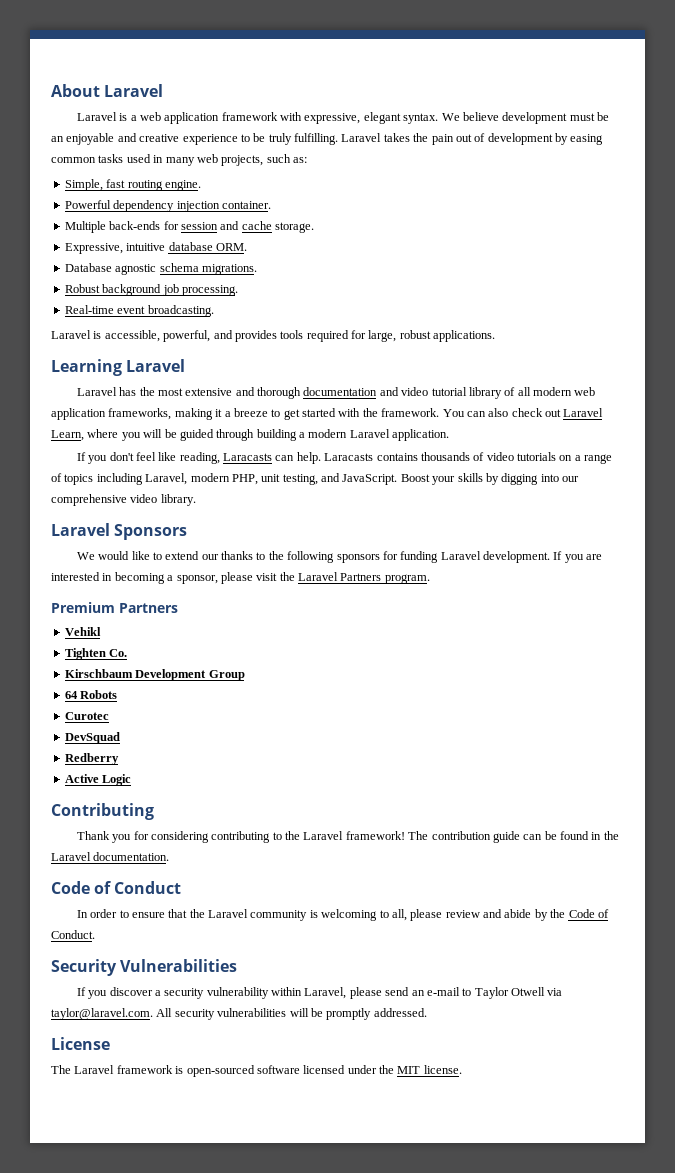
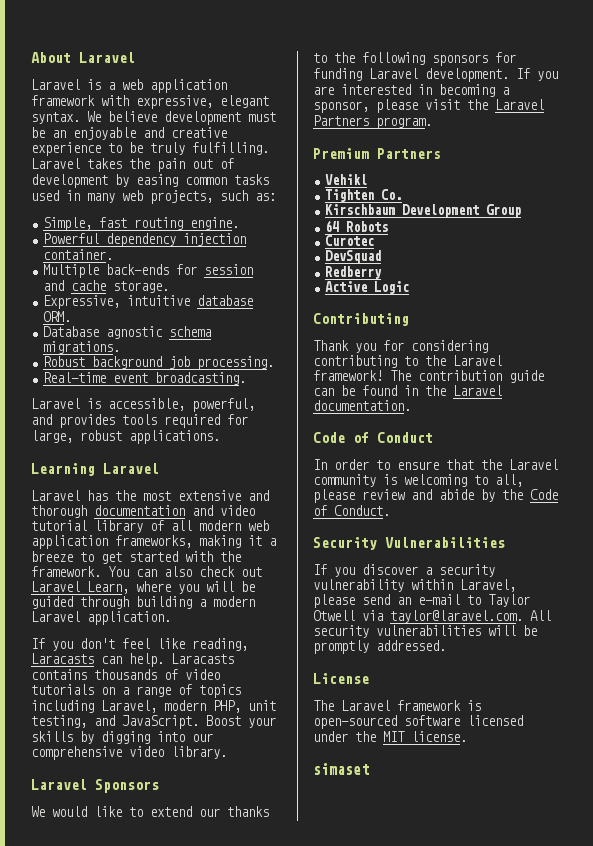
+ simaset

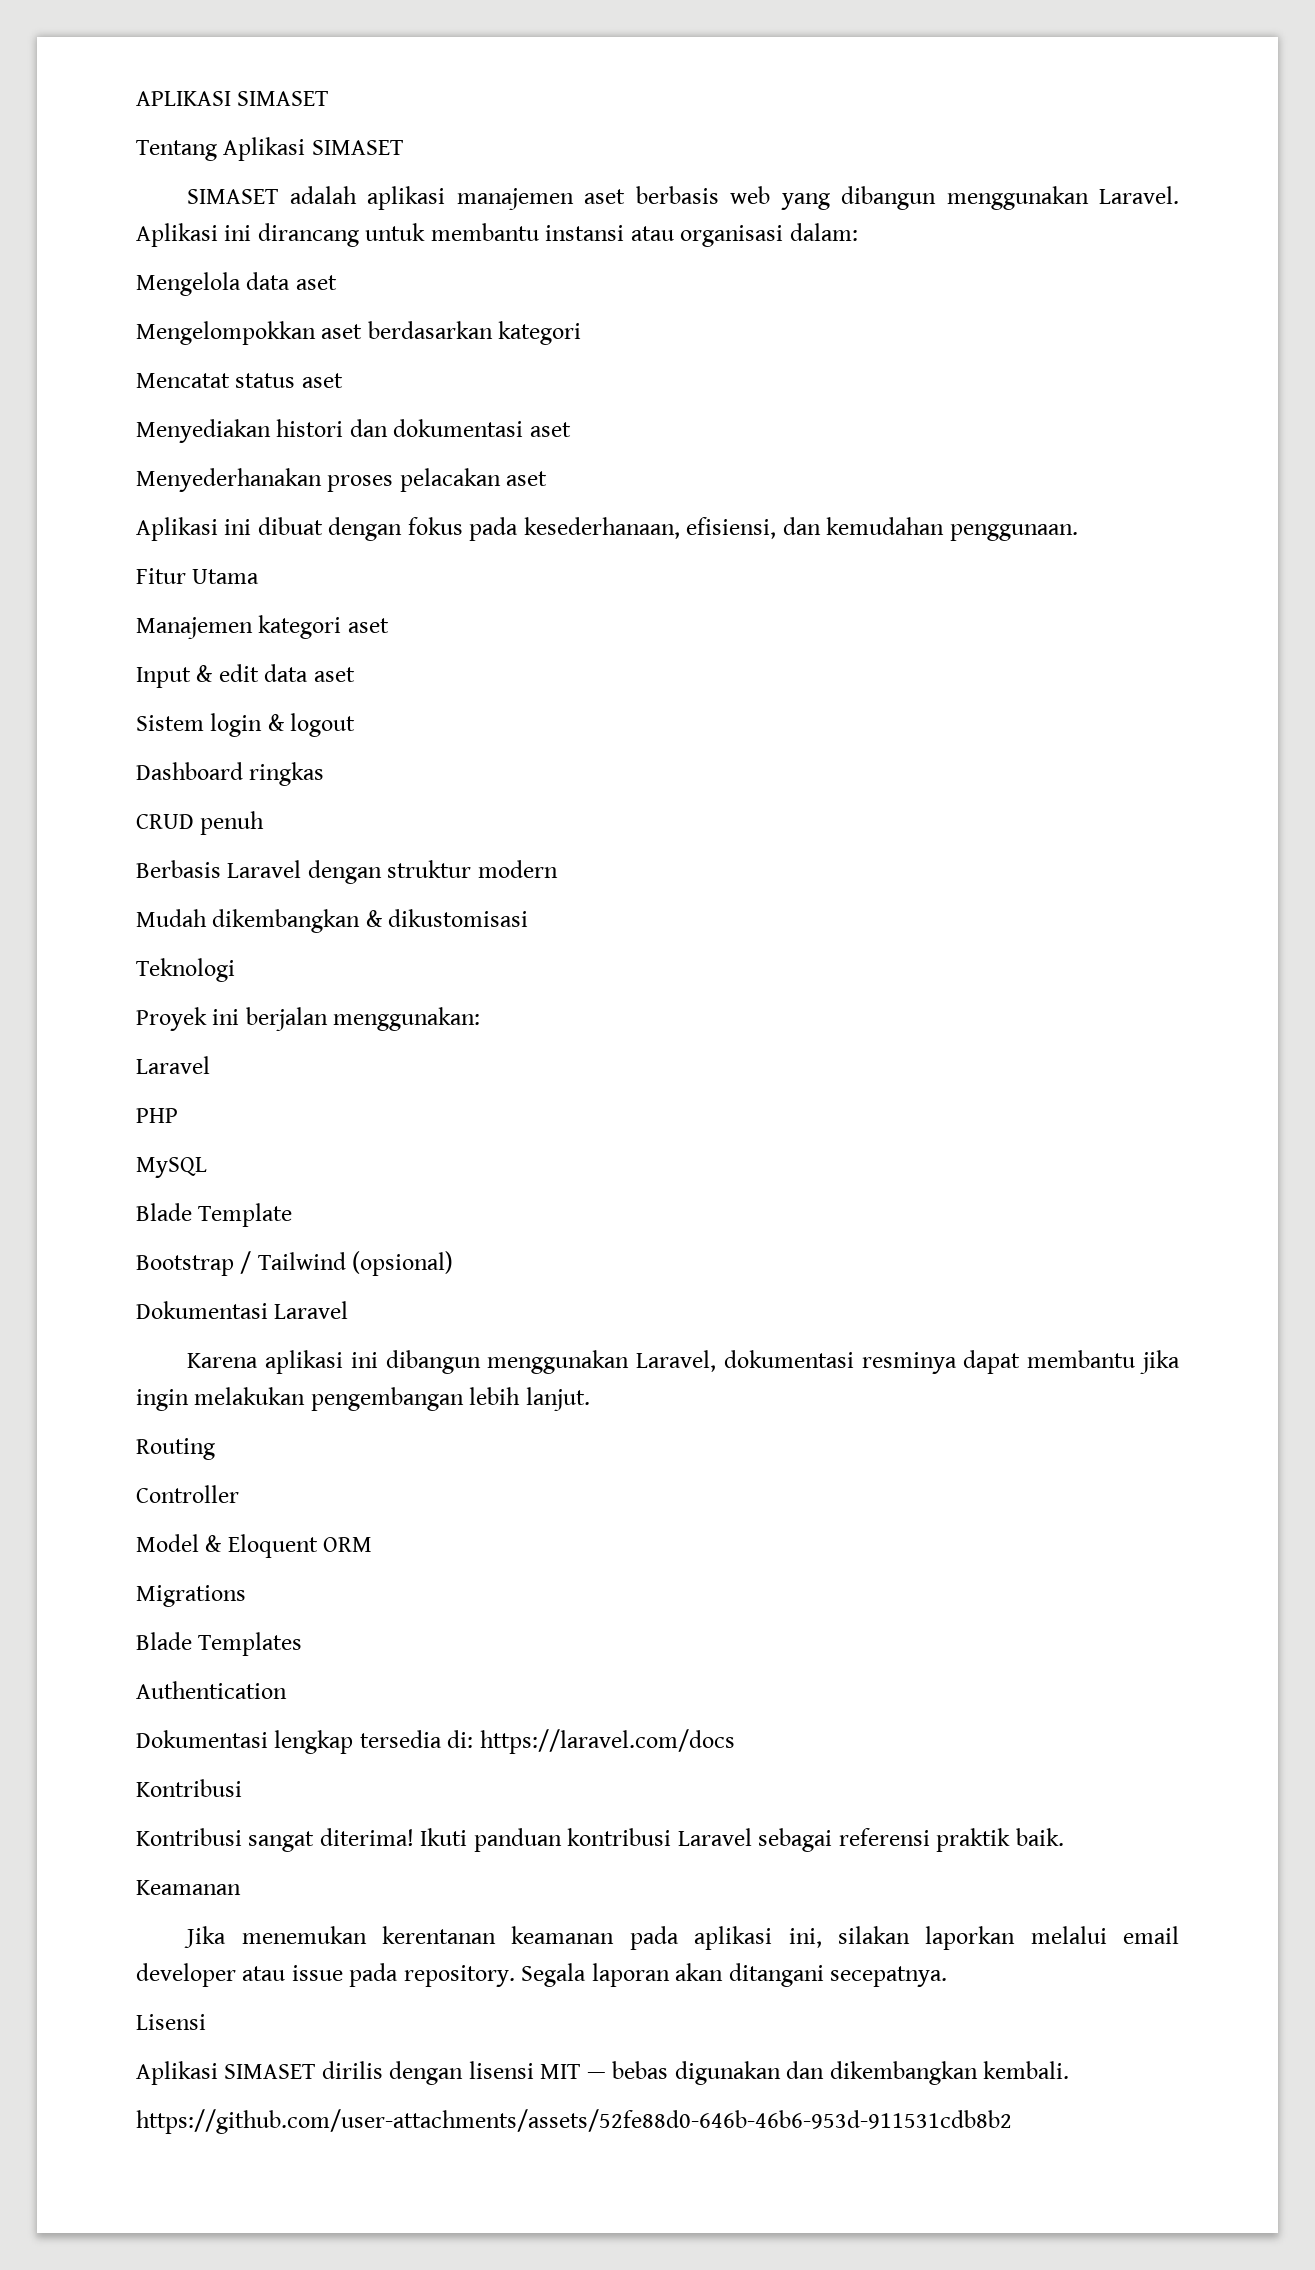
- About Laravel
- Laravel is a web application framework with expressive, elegant syntax. We believe development must be an enjoyable and creative experience to be truly fulfilling. Laravel takes the pain out of development by easing common tasks used in many web projects, such as:
- Simple, fast routing engine.
- Powerful dependency injection container.
- Multiple back-ends for session and cache storage.
- Expressive, intuitive database ORM.
- Database agnostic schema migrations.
- Robust background job processing.
- Real-time event broadcasting.
- Laravel is accessible, powerful, and provides tools required for large, robust applications.
- Learning Laravel
- Laravel has the most extensive and thorough documentation and video tutorial library of all modern web application frameworks, making it a breeze to get started with the framework. You can also check out Laravel Learn, where you will be guided through building a modern Laravel application.
- If you don't feel like reading, Laracasts can help. Laracasts contains thousands of video tutorials on a range of topics including Laravel, modern PHP, unit testing, and JavaScript. Boost your skills by digging into our comprehensive video library.
- Laravel Sponsors
- We would like to extend our thanks to the following sponsors for funding Laravel development. If you are interested in becoming a sponsor, please visit the Laravel Partners program.
- Premium Partners
- Vehikl
- Tighten Co.
- Kirschbaum Development Group
- 64 Robots
- Curotec
- DevSquad
- Redberry
- Active Logic
- Contributing
- Thank you for considering contributing to the Laravel framework! The contribution guide can be found in the Laravel documentation.
- Code of Conduct
- In order to ensure that the Laravel community is welcoming to all, please review and abide by the Code of Conduct.
- Security Vulnerabilities
- If you discover a security vulnerability within Laravel, please send an e-mail to Taylor Otwell via taylor@laravel.com. All security vulnerabilities will be promptly addressed.
- License
- The Laravel framework is open-sourced software licensed under the MIT license.
- simaset
+ APLIKASI SIMASET
+ Tentang Aplikasi SIMASET
+ SIMASET adalah aplikasi manajemen aset berbasis web yang dibangun menggunakan Laravel. Aplikasi ini dirancang untuk membantu instansi atau organisasi dalam:
+ Mengelola data aset
+ Mengelompokkan aset berdasarkan kategori
+ Mencatat status aset
+ Menyediakan histori dan dokumentasi aset
+ Menyederhanakan proses pelacakan aset
+ Aplikasi ini dibuat dengan fokus pada kesederhanaan, efisiensi, dan kemudahan penggunaan.
+ Fitur Utama
+ Manajemen kategori aset
+ Input & edit data aset
+ Sistem login & logout
+ Dashboard ringkas
+ CRUD penuh
+ Berbasis Laravel dengan struktur modern
+ Mudah dikembangkan & dikustomisasi
+ Teknologi
+ Proyek ini berjalan menggunakan:
+ Laravel
+ PHP
+ MySQL
+ Blade Template
+ Bootstrap / Tailwind (opsional)
+ Dokumentasi Laravel
+ Karena aplikasi ini dibangun menggunakan Laravel, dokumentasi resminya dapat membantu jika ingin melakukan pengembangan lebih lanjut.
+ Routing
+ Controller
+ Model & Eloquent ORM
+ Migrations
+ Blade Templates
+ Authentication
+ Dokumentasi lengkap tersedia di: https://laravel.com/docs
+ Kontribusi
+ Kontribusi sangat diterima! Ikuti panduan kontribusi Laravel sebagai referensi praktik baik.
+ Keamanan
+ Jika menemukan kerentanan keamanan pada aplikasi ini, silakan laporkan melalui email developer atau issue pada repository. Segala laporan akan ditangani secepatnya.
+ Lisensi
+ Aplikasi SIMASET dirilis dengan lisensi MIT — bebas digunakan dan dikembangkan kembali.
+ https://github.com/user-attachments/assets/52fe88d0-646b-46b6-953d-911531cdb8b2

